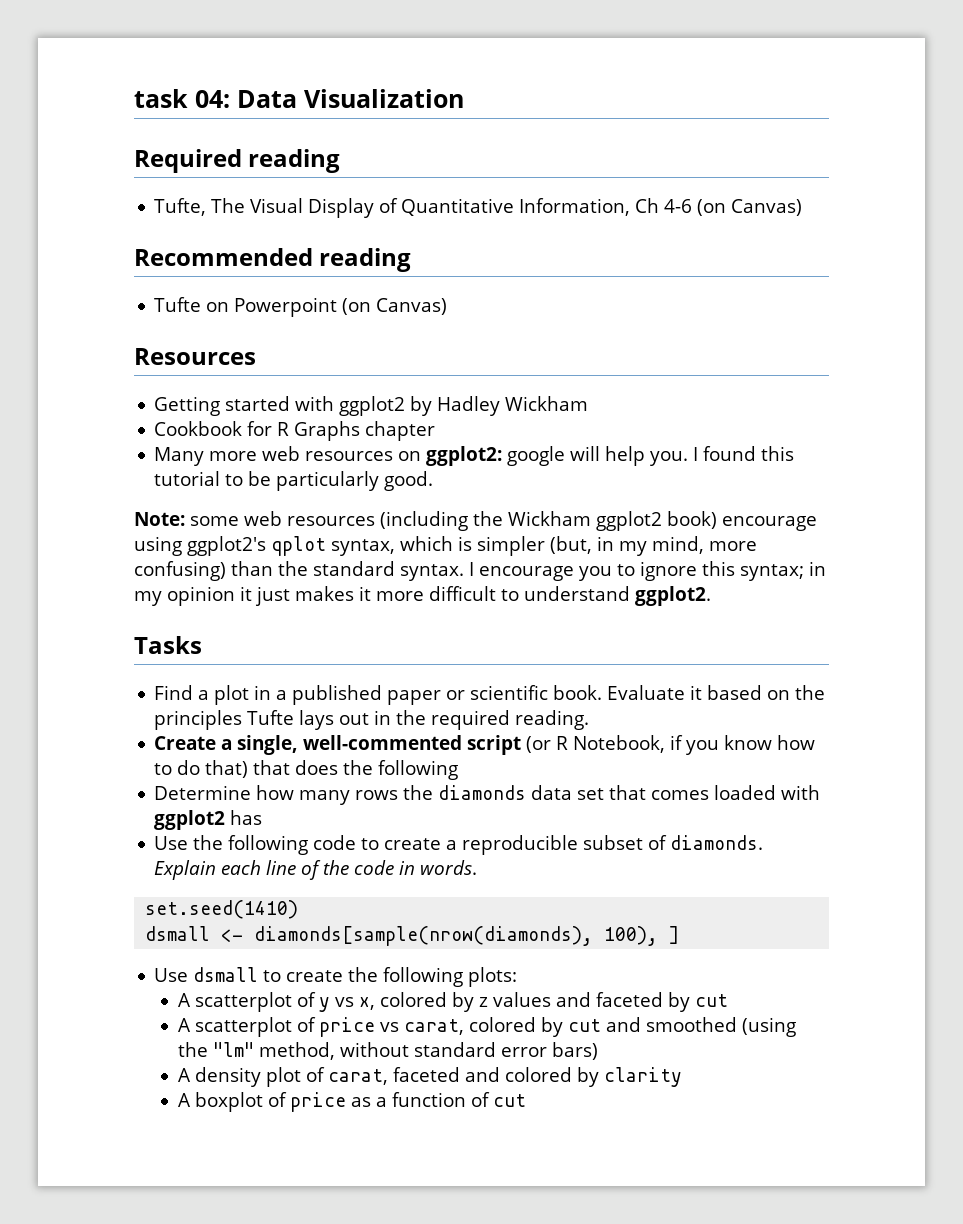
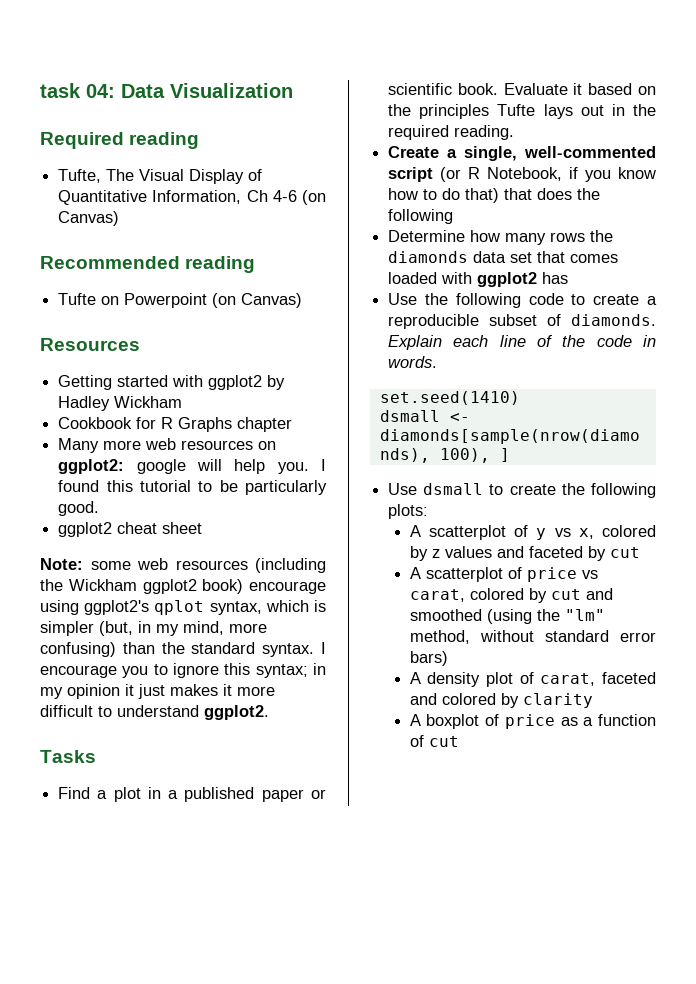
+ ggplot2 cheat sheet

